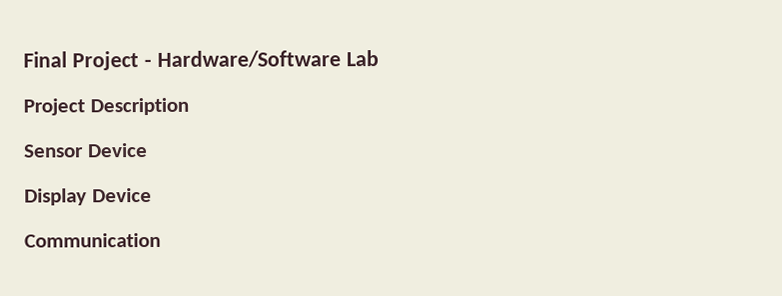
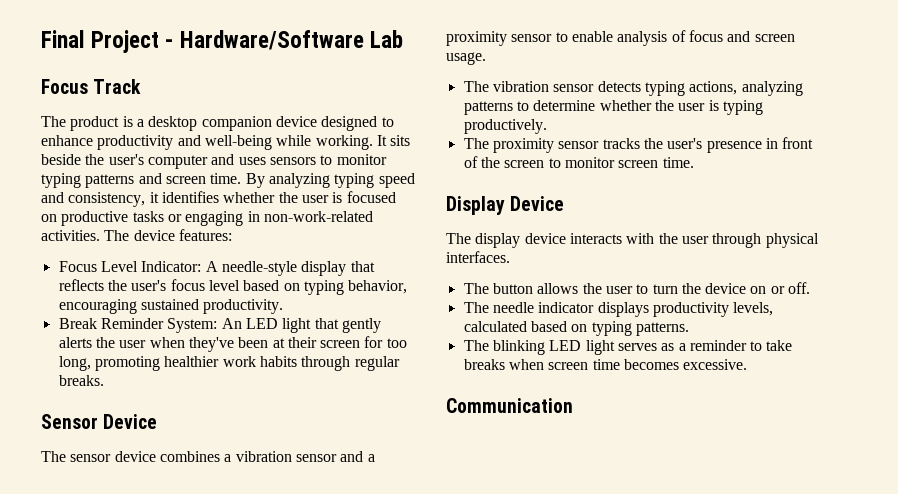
- Project Description
+ Focus Track
+ The product is a desktop companion device designed to enhance productivity and well-being while working. It sits beside the user's computer and uses sensors to monitor typing patterns and screen time. By analyzing typing speed and consistency, it identifies whether the user is focused on productive tasks or engaging in non-work-related activities. The device features:
+ Focus Level Indicator: A needle-style display that reflects the user's focus level based on typing behavior, encouraging sustained productivity.
+ Break Reminder System: An LED light that gently alerts the user when they've been at their screen for too long, promoting healthier work habits through regular breaks.
  Sensor Device
+ The sensor device combines a vibration sensor and a proximity sensor to enable analysis of focus and screen usage.
+ The vibration sensor detects typing actions, analyzing patterns to determine whether the user is typing productively.
+ The proximity sensor tracks the user's presence in front of the screen to monitor screen time.
  Display Device
+ The display device interacts with the user through physical interfaces.
+ The button allows the user to turn the device on or off.
+ The needle indicator displays productivity levels, calculated based on typing patterns.
+ The blinking LED light serves as a reminder to take breaks when screen time becomes excessive.

